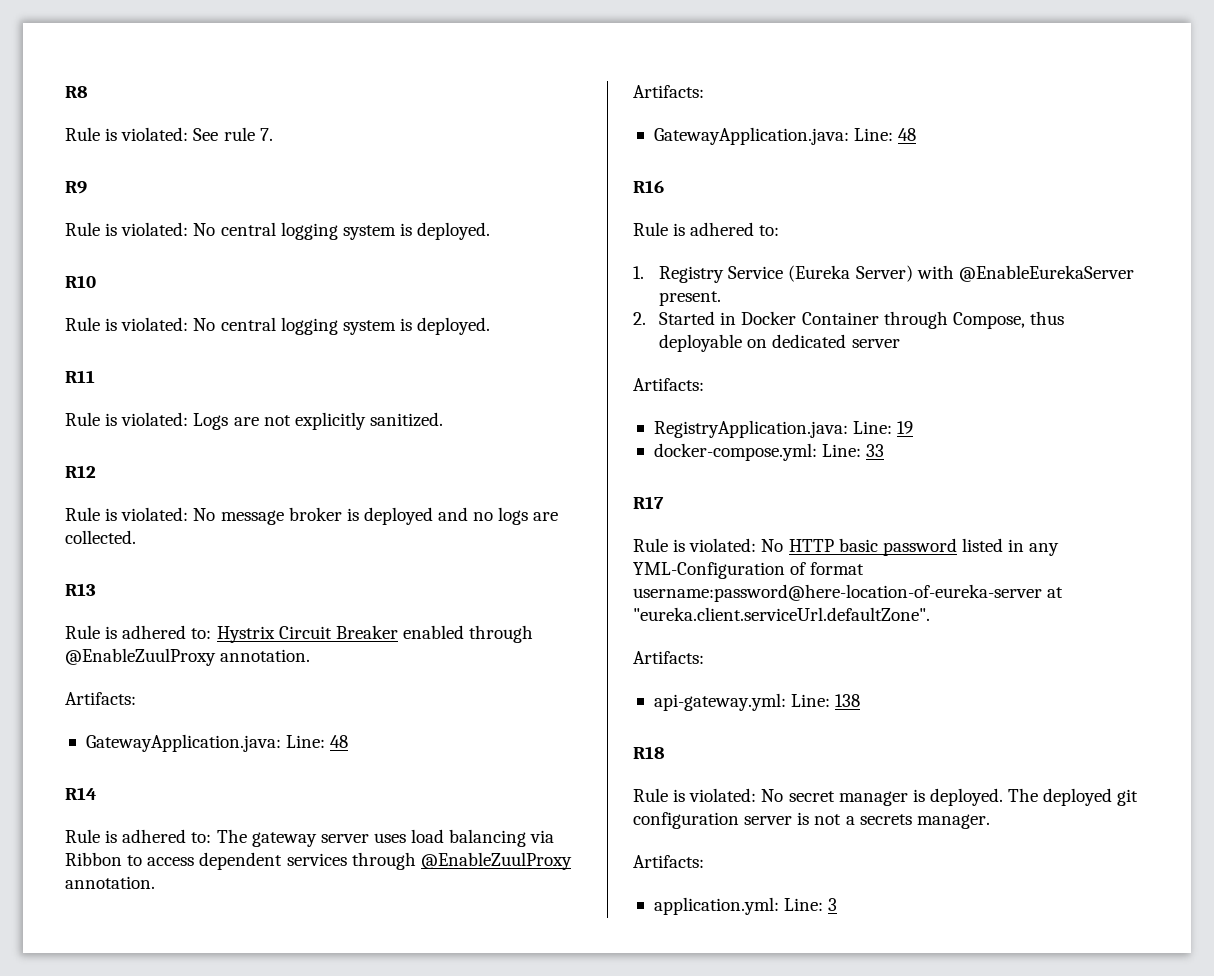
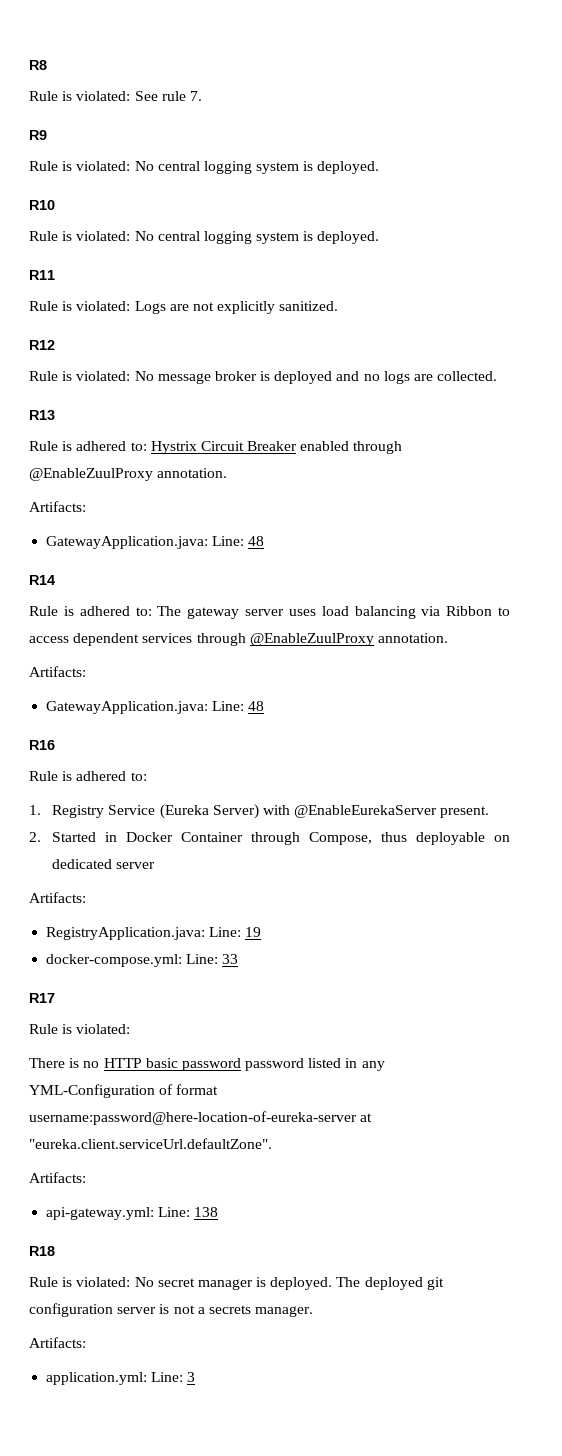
  R17
- Rule is violated: No HTTP basic password listed in any YML-Configuration of format username:password@here-location-of-eureka-server at "eureka.client.serviceUrl.defaultZone".
+ Rule is violated:
+ There is no HTTP basic password password listed in any YML-Configuration of format username:password@here-location-of-eureka-server at "eureka.client.serviceUrl.defaultZone".

